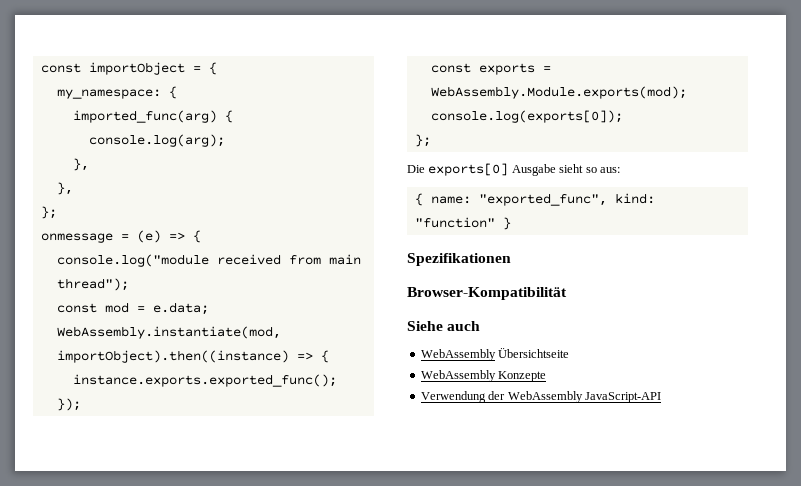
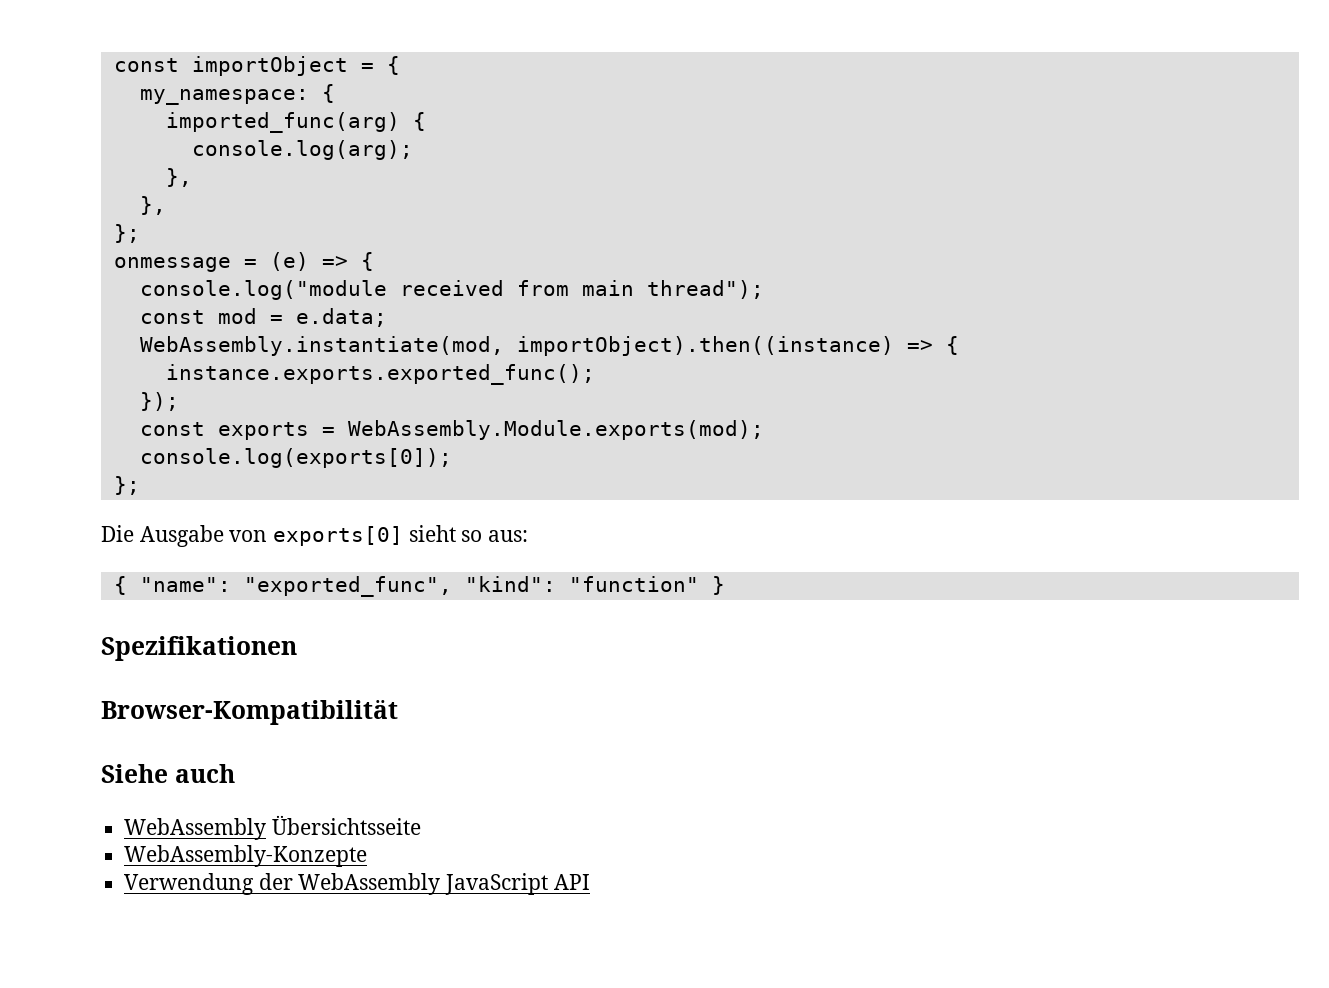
- Die exports[0] Ausgabe sieht so aus:
+ Die Ausgabe von exports[0] sieht so aus:
- { name: "exported_func", kind: "function" }
+ { "name": "exported_func", "kind": "function" }
- WebAssembly Übersichtseite
- WebAssembly Konzepte
+ WebAssembly Übersichtsseite
+ WebAssembly-Konzepte
- Verwendung der WebAssembly JavaScript-API
+ Verwendung der WebAssembly JavaScript API

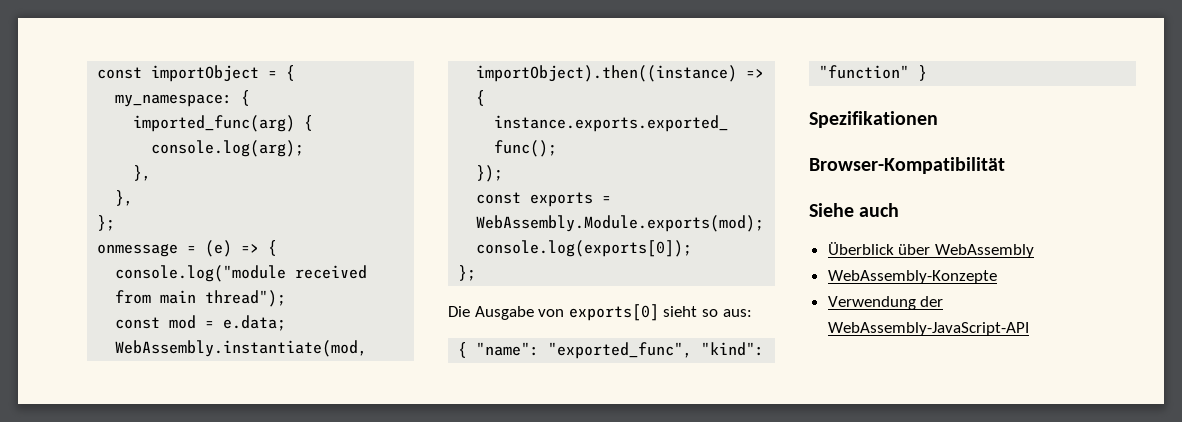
- WebAssembly Übersichtsseite
+ Überblick über WebAssembly
- Verwendung der WebAssembly JavaScript API
+ Verwendung der WebAssembly-JavaScript-API

